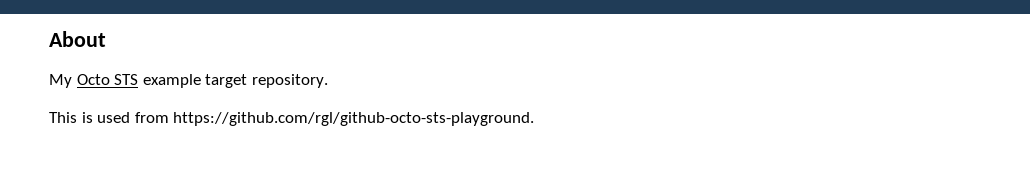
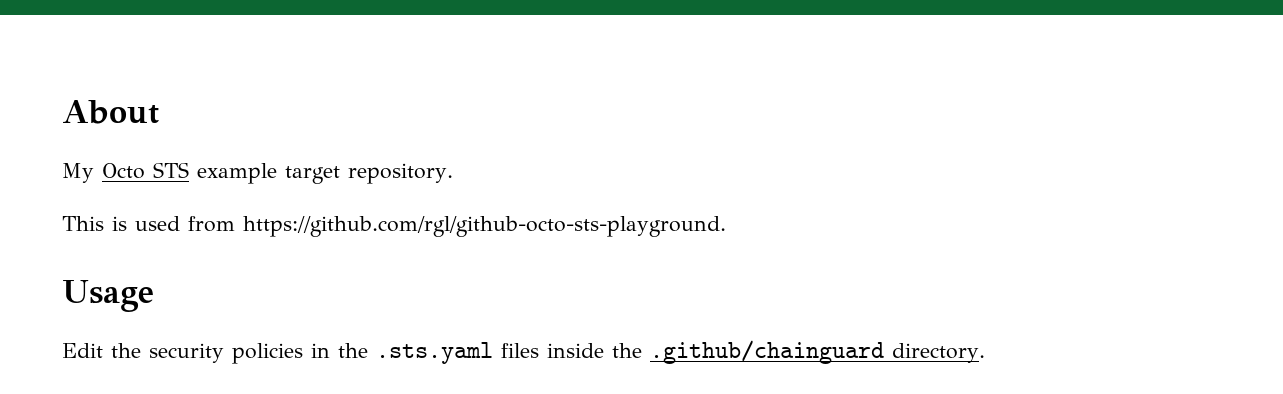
+ Usage
+ Edit the security policies in the .sts.yaml files inside the .github/chainguard directory.

